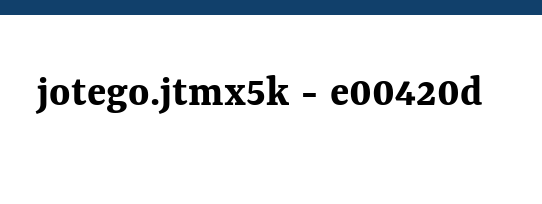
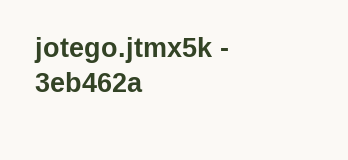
- jotego.jtmx5k - e00420d
+ jotego.jtmx5k - 3eb462a

